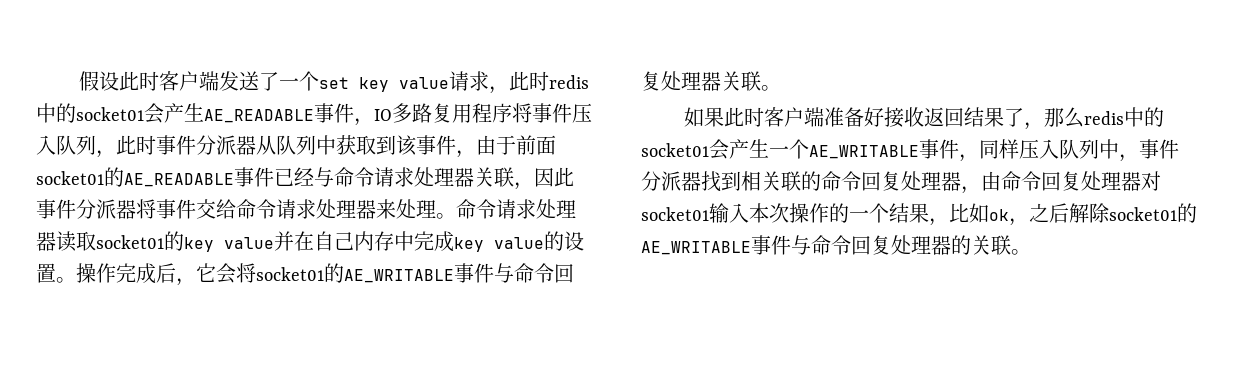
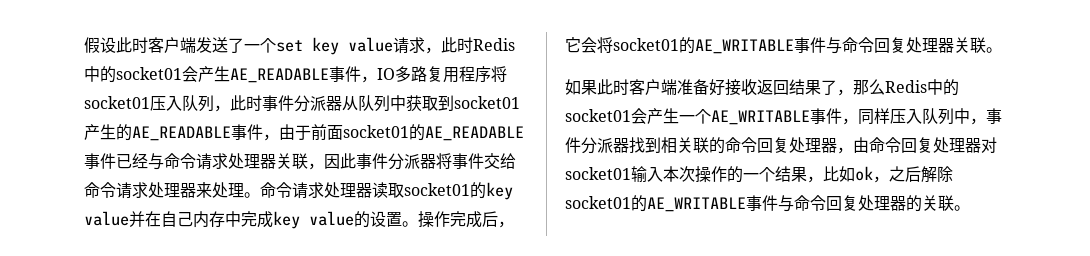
- 假设此时客户端发送了一个set key value请求，此时redis中的socket01会产生AE_READABLE事件，IO多路复用程序将事件压入队列，此时事件分派器从队列中获取到该事件，由于前面socket01的AE_READABLE事件已经与命令请求处理器关联，因此事件分派器将事件交给命令请求处理器来处理。
+ 假设此时客户端发送了一个set key value请求，此时Redis中的socket01会产生AE_READABLE事件，IO多路复用程序将socket01压入队列，此时事件分派器从队列中获取到socket01产生的AE_READABLE事件，由于前面socket01的AE_READABLE事件已经与命令请求处理器关联，因此事件分派器将事件交给命令请求处理器来处理。
- 如果此时客户端准备好接收返回结果了，那么redis中的socket01会产生一个AE_WRITABLE事件，同样压入队列中，事件分派器找到相关联的命令回复处理器，由命令回复处理器对socket01输入本次操作的一个结果，比如ok，之后解除socket01的AE_WRITABLE事件与命令回复处理器的关联。
+ 如果此时客户端准备好接收返回结果了，那么Redis中的socket01会产生一个AE_WRITABLE事件，同样压入队列中，事件分派器找到相关联的命令回复处理器，由命令回复处理器对socket01输入本次操作的一个结果，比如ok，之后解除socket01的AE_WRITABLE事件与命令回复处理器的关联。

